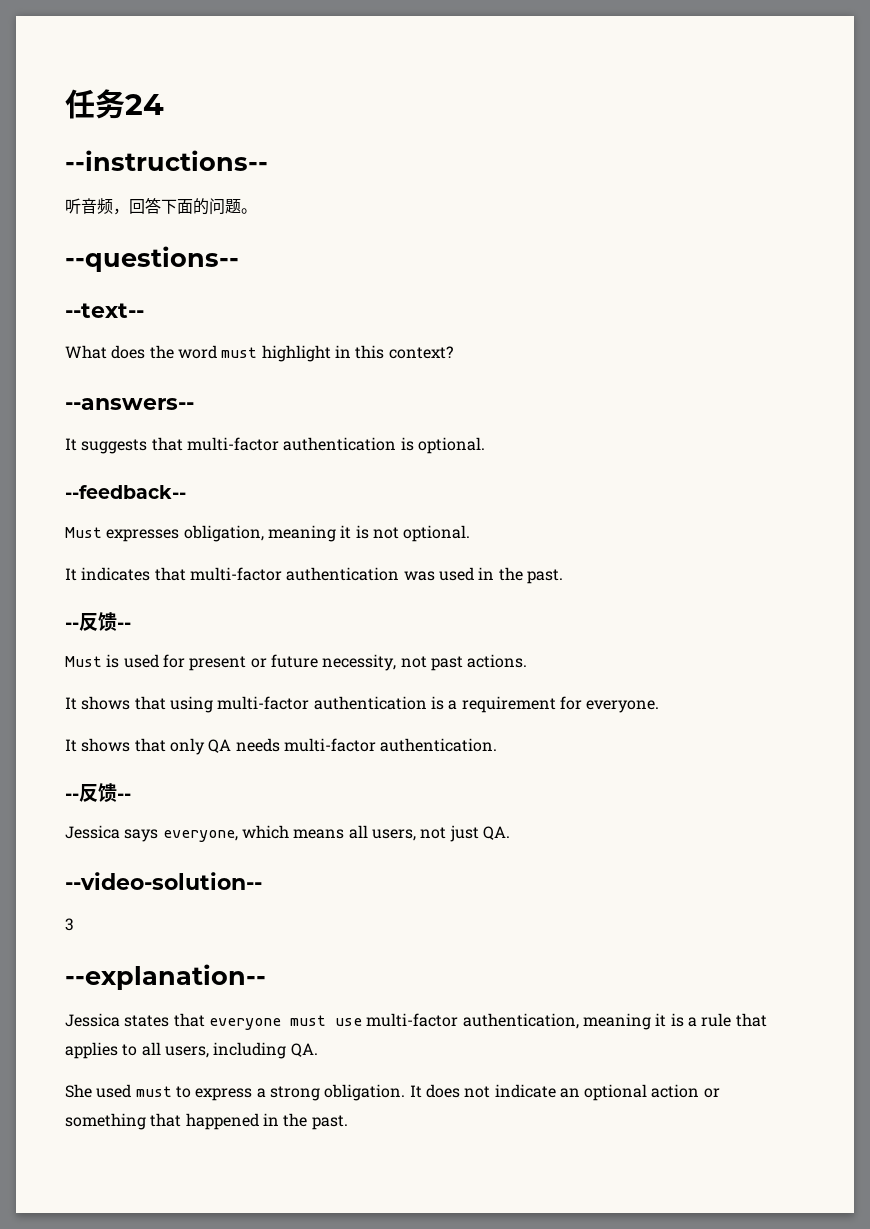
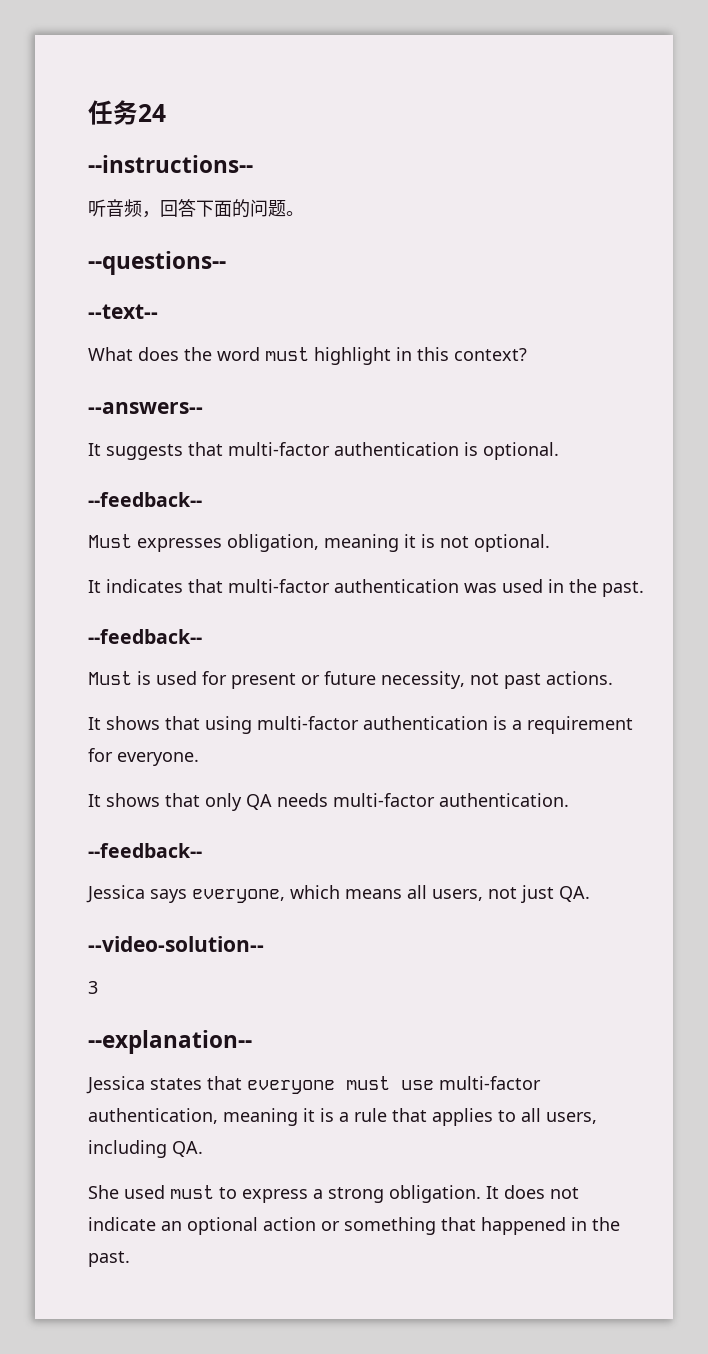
  It indicates that multi-factor authentication was used in the past.
- --反馈--
+ --feedback--
  It shows that only QA needs multi-factor authentication.
- --反馈--
+ --feedback--

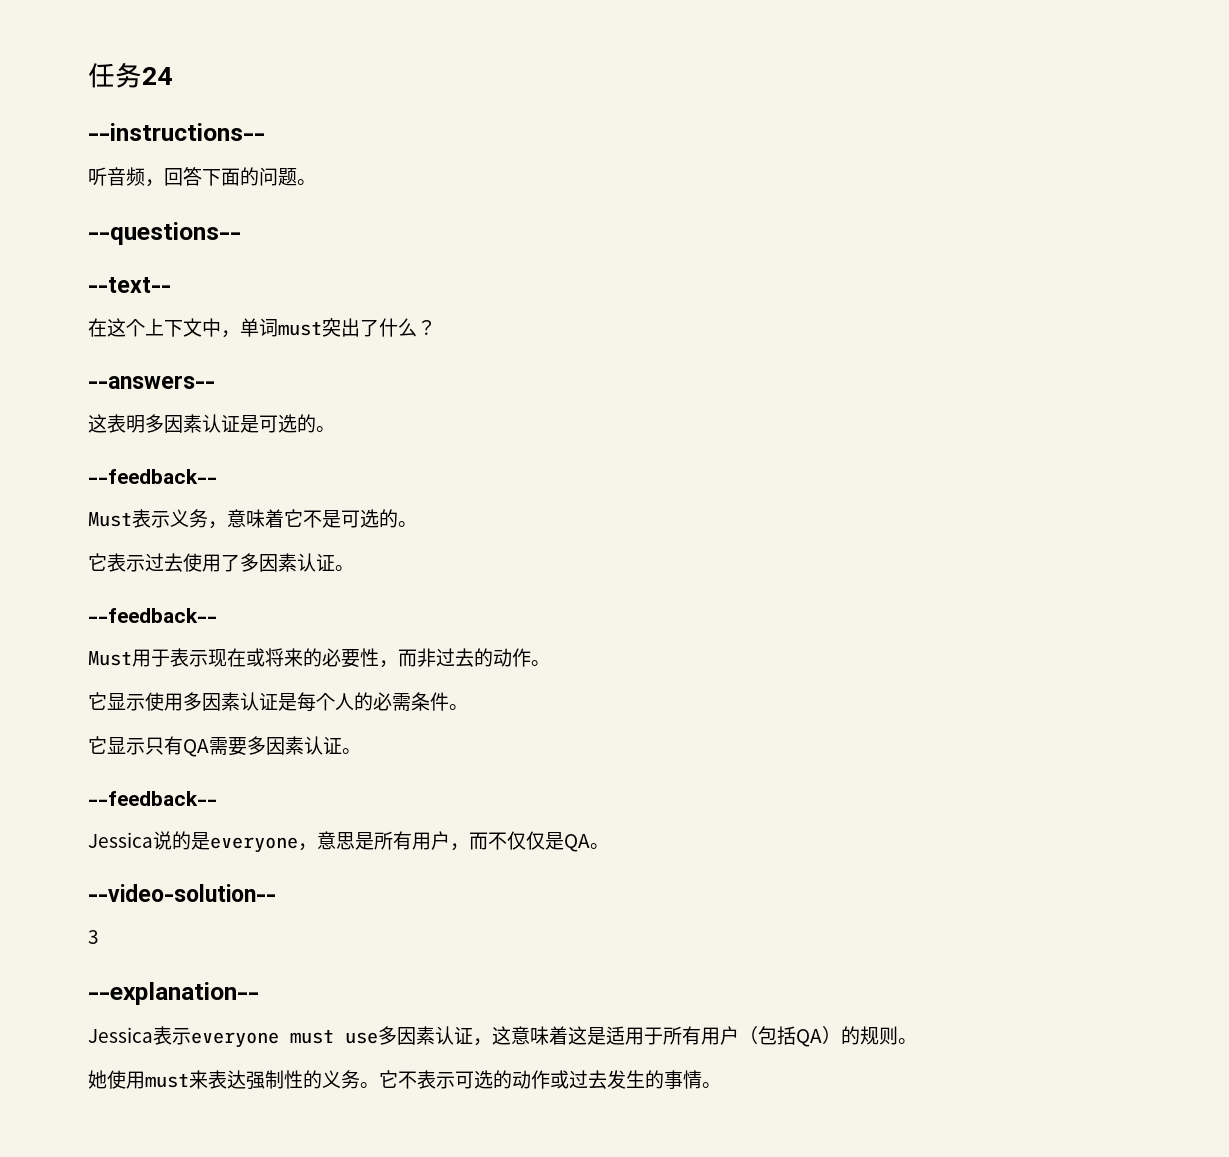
- What does the word must highlight in this context?
+ 在这个上下文中，单词must突出了什么？
  --answers--
- It suggests that multi-factor authentication is optional.
+ 这表明多因素认证是可选的。
  --feedback--
- Must expresses obligation, meaning it is not optional.
- It indicates that multi-factor authentication was used in the past.
+ Must表示义务，意味着它不是可选的。
+ 它表示过去使用了多因素认证。
  --feedback--
- Must is used for present or future necessity, not past actions.
- It shows that using multi-factor authentication is a requirement for everyone.
- It shows that only QA needs multi-factor authentication.
+ Must用于表示现在或将来的必要性，而非过去的动作。
+ 它显示使用多因素认证是每个人的必需条件。
+ 它显示只有QA需要多因素认证。
  --feedback--
- Jessica says everyone, which means all users, not just QA.
+ Jessica说的是everyone，意思是所有用户，而不仅仅是QA。
- Jessica states that everyone must use multi-factor authentication, meaning it is a rule that applies to all users, including QA.
- She used must to express a strong obligation. It does not indicate an optional action or something that happened in the past.
+ Jessica表示everyone must use多因素认证，这意味着这是适用于所有用户（包括QA）的规则。
+ 她使用must来表达强制性的义务。它不表示可选的动作或过去发生的事情。

